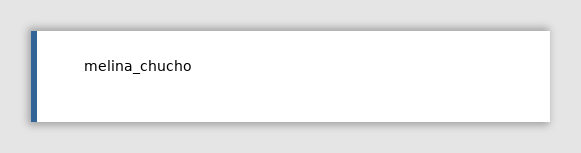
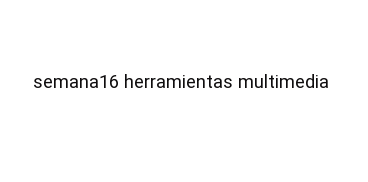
- melina_chucho
+ semana16 herramientas multimedia

